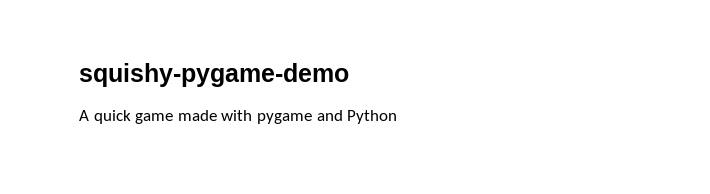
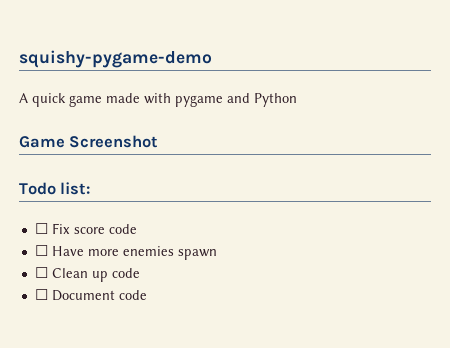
+ Game Screenshot
+ Todo list:
+ ☐ Fix score code
+ ☐ Have more enemies spawn
+ ☐ Clean up code
+ ☐ Document code

